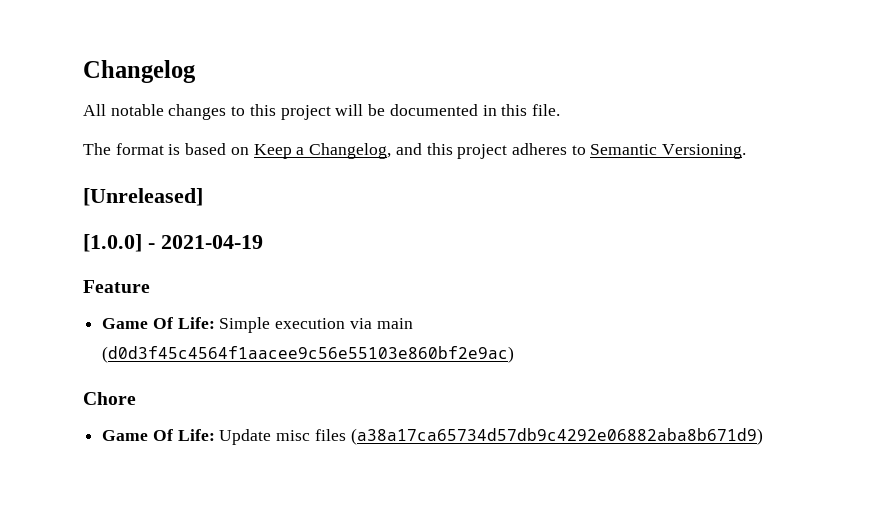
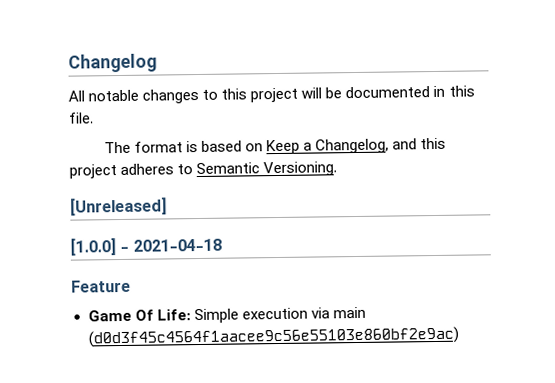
- [1.0.0] - 2021-04-19
+ [1.0.0] - 2021-04-18
- Chore
- Game Of Life: Update misc files (a38a17ca65734d57db9c4292e06882aba8b671d9)

